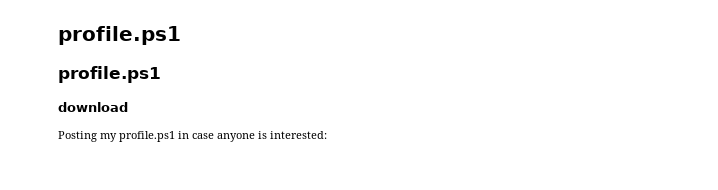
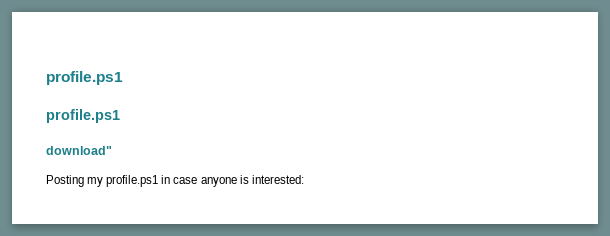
- download
+ download"

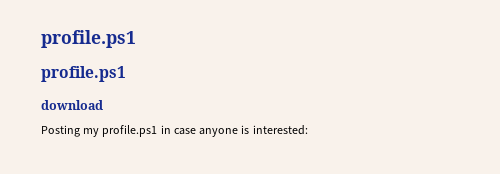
- download"
+ download

